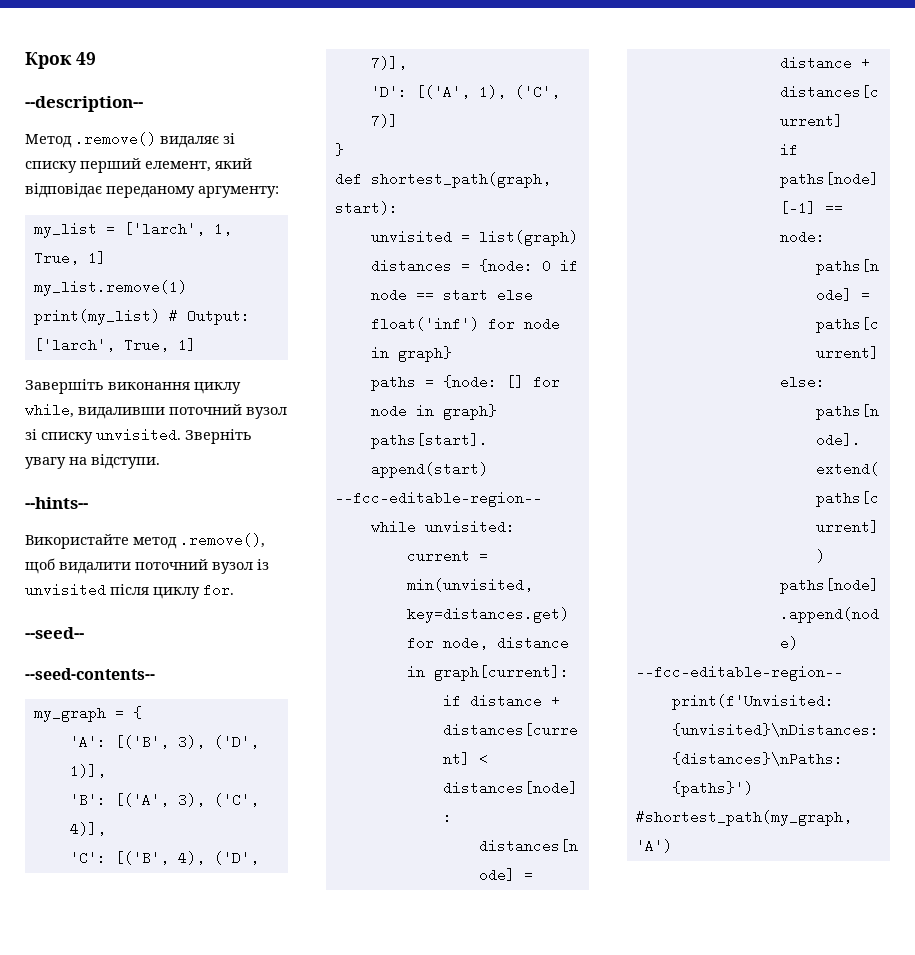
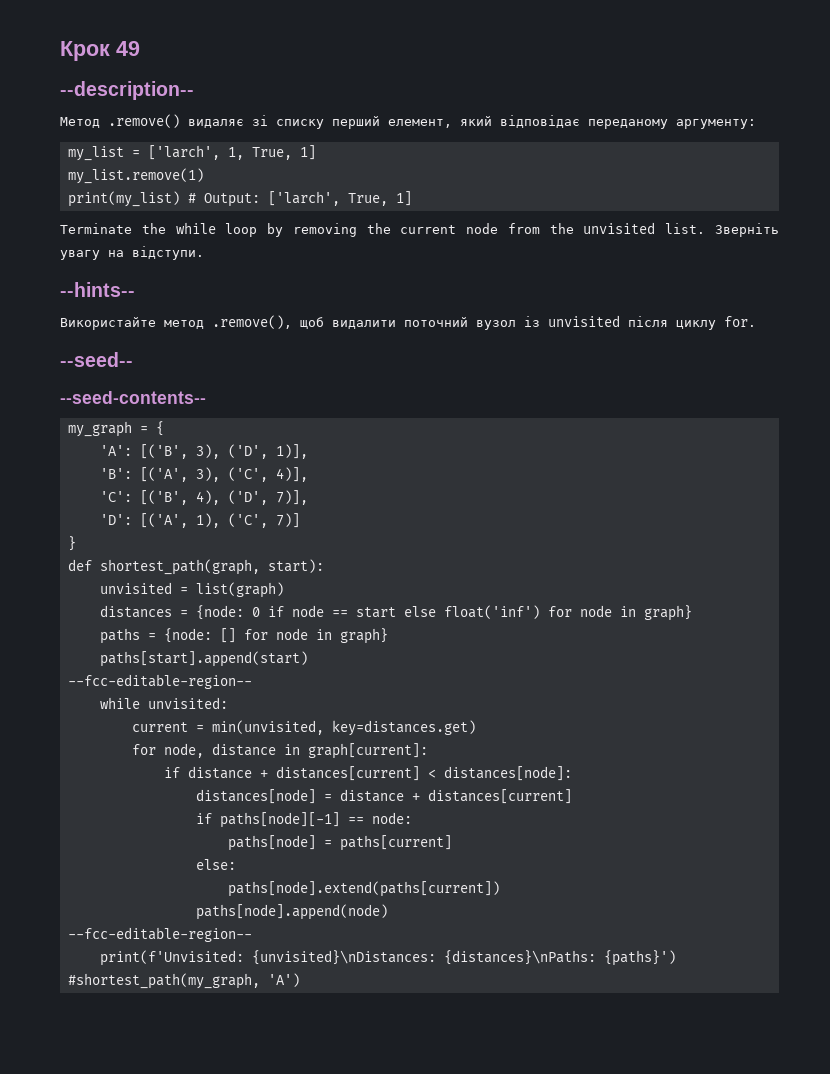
- Завершіть виконання циклу while, видаливши поточний вузол зі списку unvisited.
+ Terminate the while loop by removing the current node from the unvisited list.

